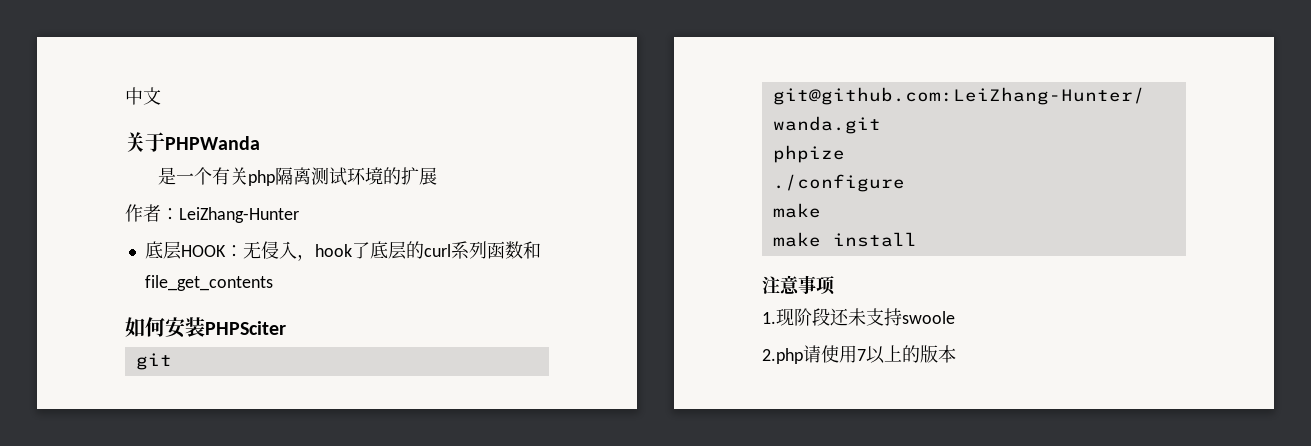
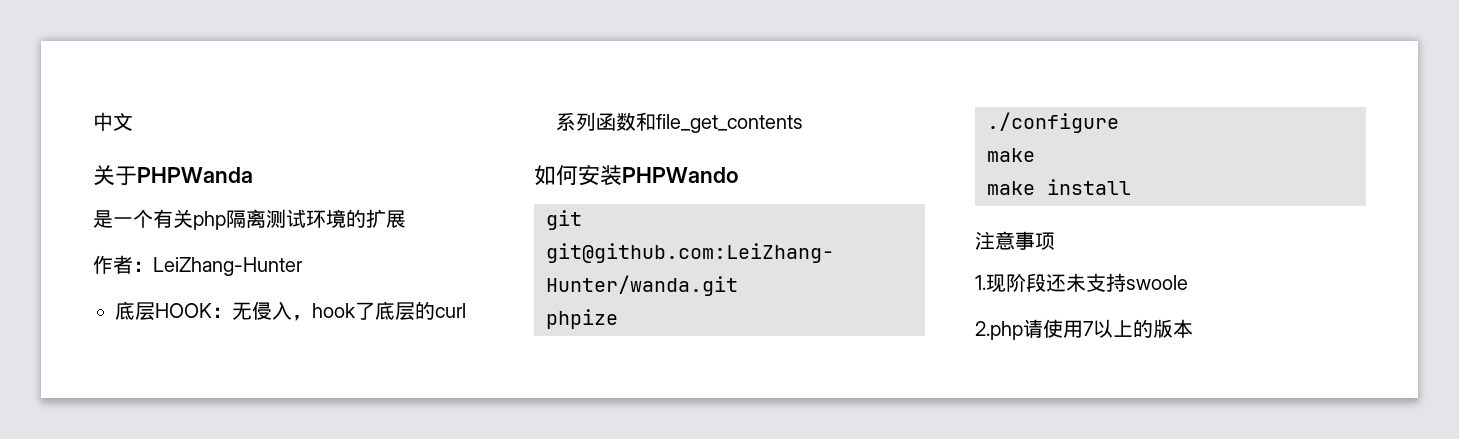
- 如何安装PHPSciter
+ 如何安装PHPWando

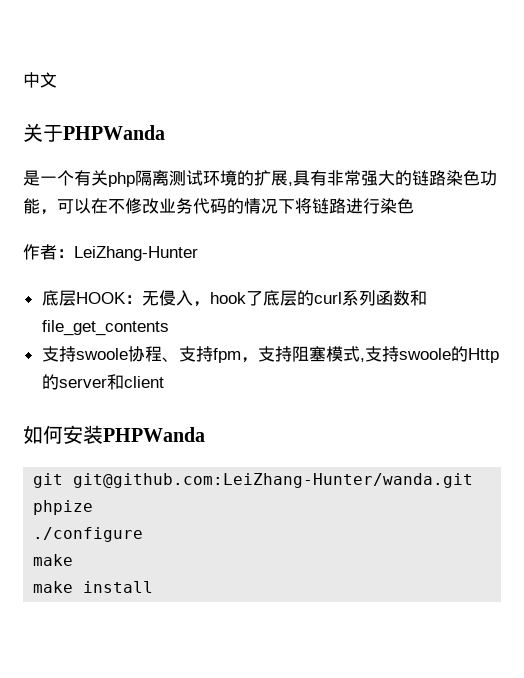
- 是一个有关php隔离测试环境的扩展
+ 是一个有关php隔离测试环境的扩展,具有非常强大的链路染色功能，可以在不修改业务代码的情况下将链路进行染色
+ 支持swoole协程、支持fpm，支持阻塞模式,支持swoole的Http的server和client
- 如何安装PHPWando
+ 如何安装PHPWanda
- 注意事项
- 1.现阶段还未支持swoole
- 2.php请使用7以上的版本

